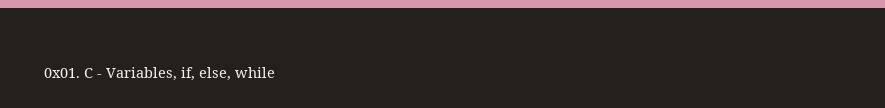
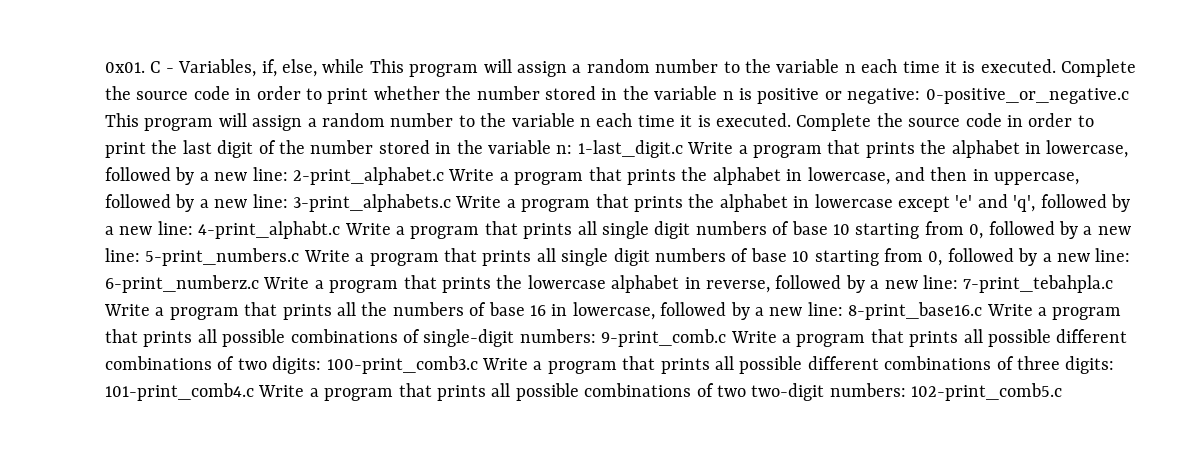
- C - Variables, if, else, while
+ C - Variables, if, else, while This program will assign a random number to the variable n each time it is executed. Complete the source code in order to print whether the number stored in the variable n is positive or negative: 0-positive_or_negative.c This program will assign a random number to the variable n each time it is executed. Complete the source code in order to print the last digit of the number stored in the variable n: 1-last_digit.c Write a program that prints the alphabet in lowercase, followed by a new line: 2-print_alphabet.c Write a program that prints the alphabet in lowercase, and then in uppercase, followed by a new line: 3-print_alphabets.c Write a program that prints the alphabet in lowercase except 'e' and 'q', followed by a new line: 4-print_alphabt.c Write a program that prints all single digit numbers of base 10 starting from 0, followed by a new line: 5-print_numbers.c Write a program that prints all single digit numbers of base 10 starting from 0, followed by a new line: 6-print_numberz.c Write a program that prints the lowercase alphabet in reverse, followed by a new line: 7-print_tebahpla.c Write a program that prints all the numbers of base 16 in lowercase, followed by a new line: 8-print_base16.c Write a program that prints all possible combinations of single-digit numbers: 9-print_comb.c Write a program that prints all possible different combinations of two digits: 100-print_comb3.c Write a program that prints all possible different combinations of three digits: 101-print_comb4.c Write a program that prints all possible combinations of two two-digit numbers: 102-print_comb5.c

